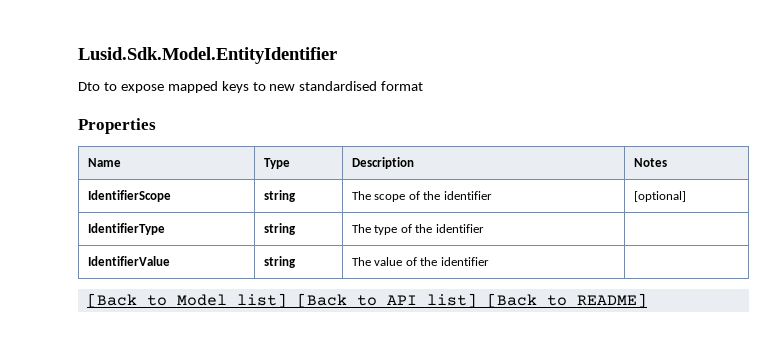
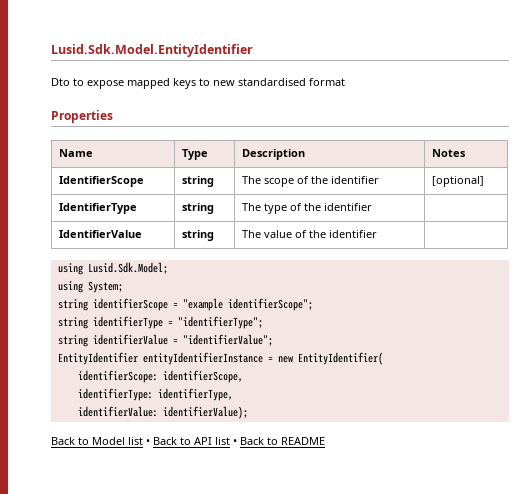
- [Back to Model list] [Back to API list] [Back to README]
+ using Lusid.Sdk.Model;
+ using System;
+ string identifierScope = "example identifierScope";
+ string identifierType = "identifierType";
+ string identifierValue = "identifierValue";
+ EntityIdentifier entityIdentifierInstance = new EntityIdentifier(
+ identifierScope: identifierScope,
+ identifierType: identifierType,
+ identifierValue: identifierValue);
+ Back to Model list • Back to API list • Back to README

